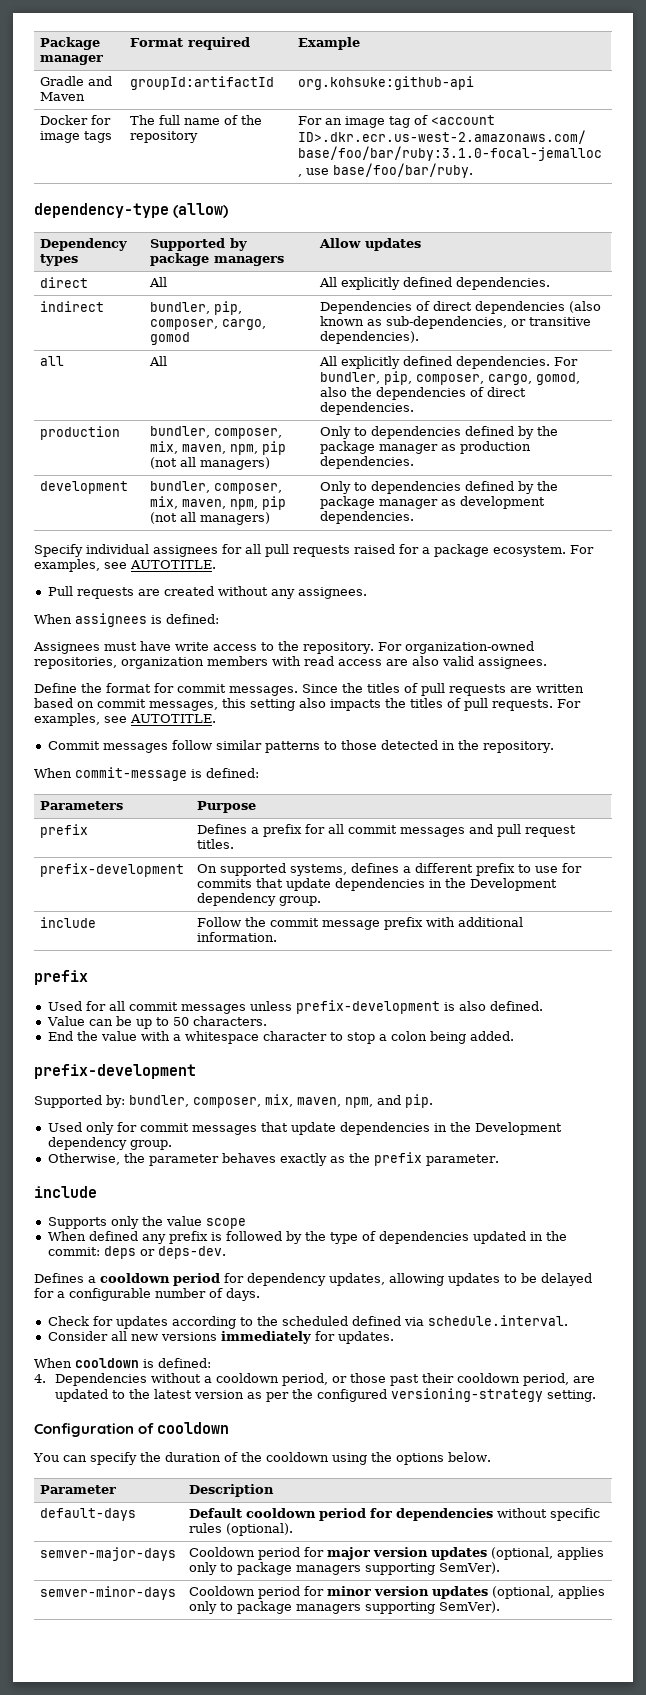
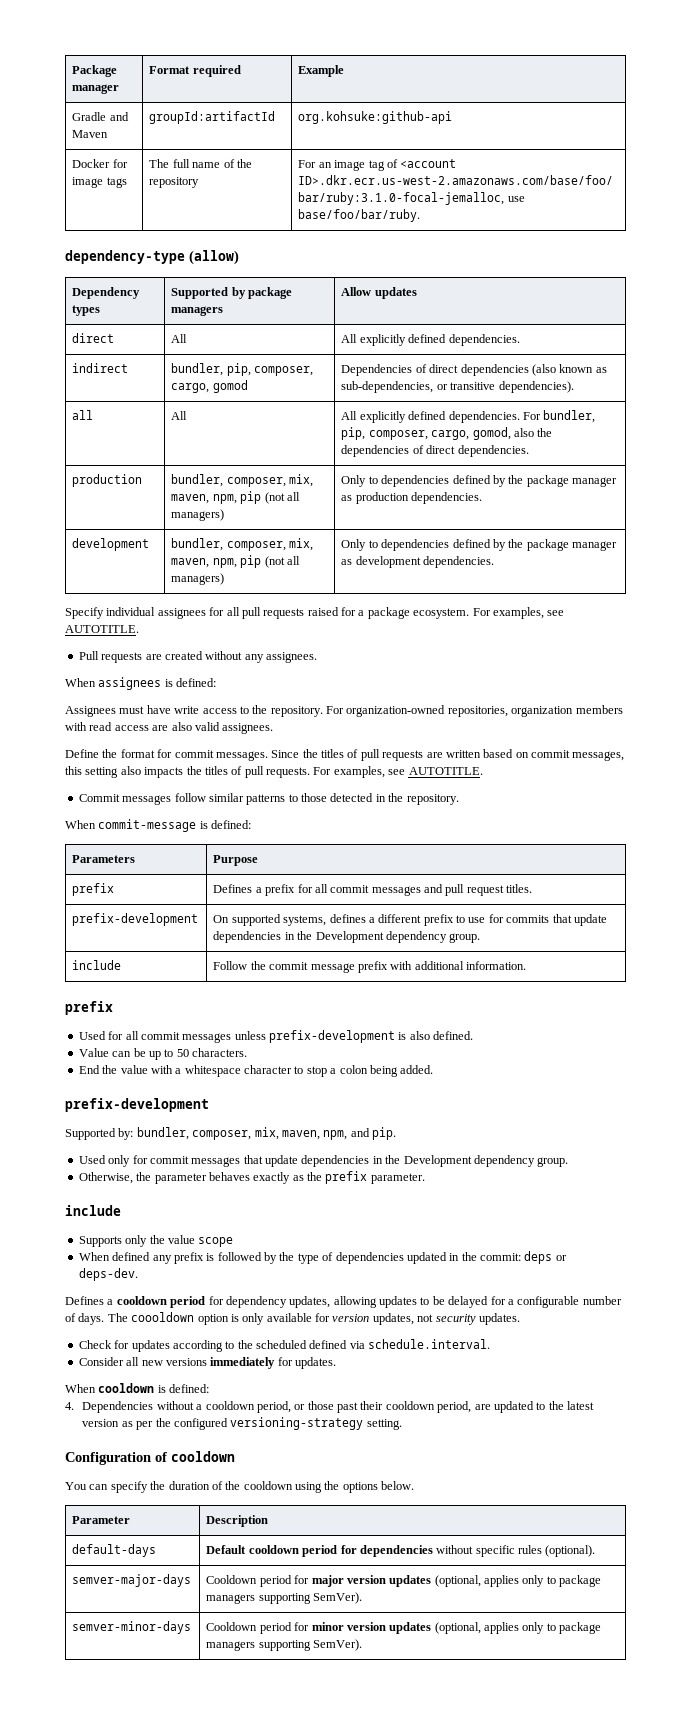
+ The coooldown option is only available for version updates, not security updates.

